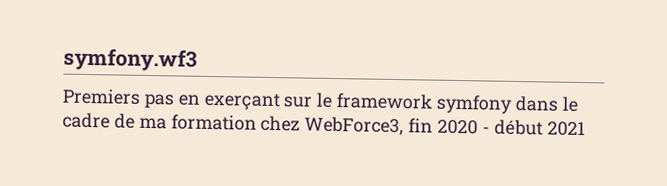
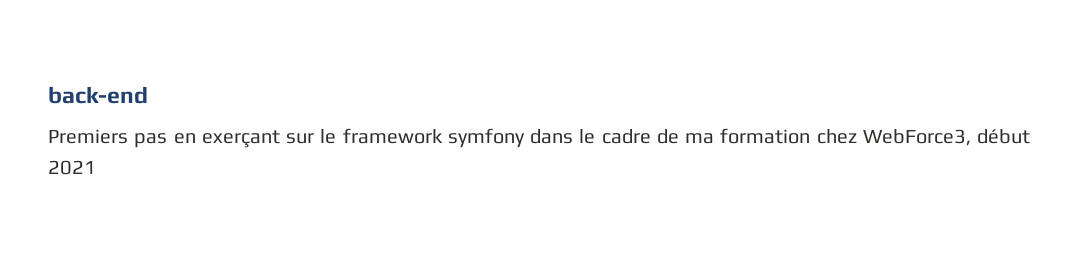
- symfony.wf3
+ back-end
- Premiers pas en exerçant sur le framework symfony dans le cadre de ma formation chez WebForce3, fin 2020 - début 2021
+ Premiers pas en exerçant sur le framework symfony dans le cadre de ma formation chez WebForce3, début 2021

